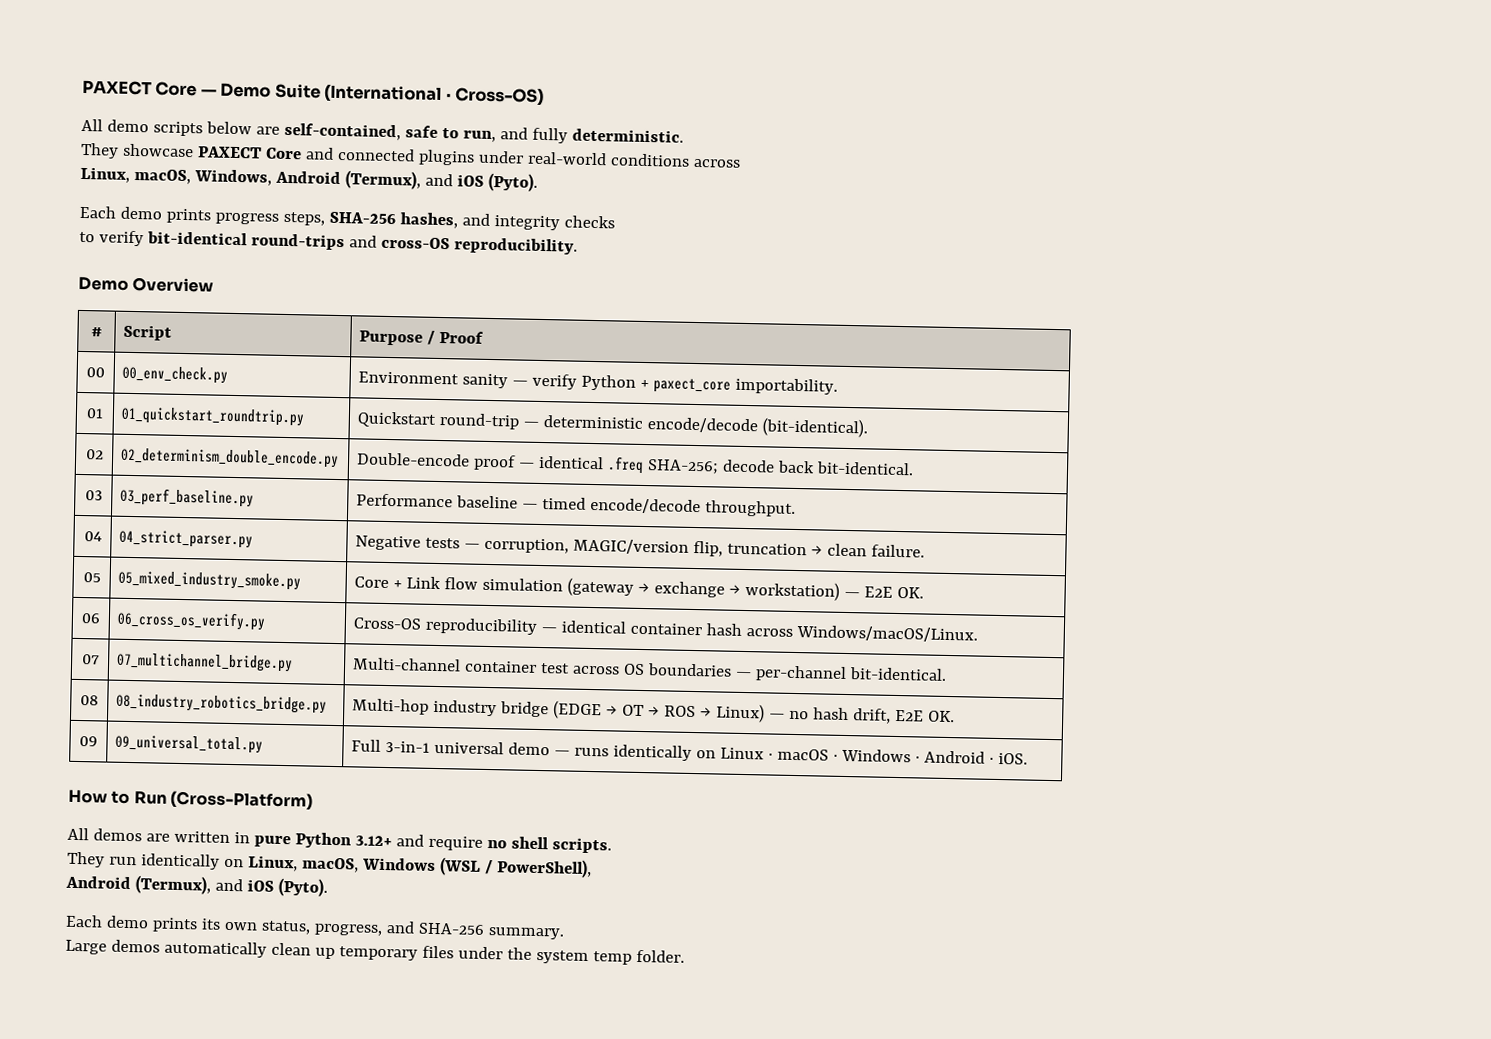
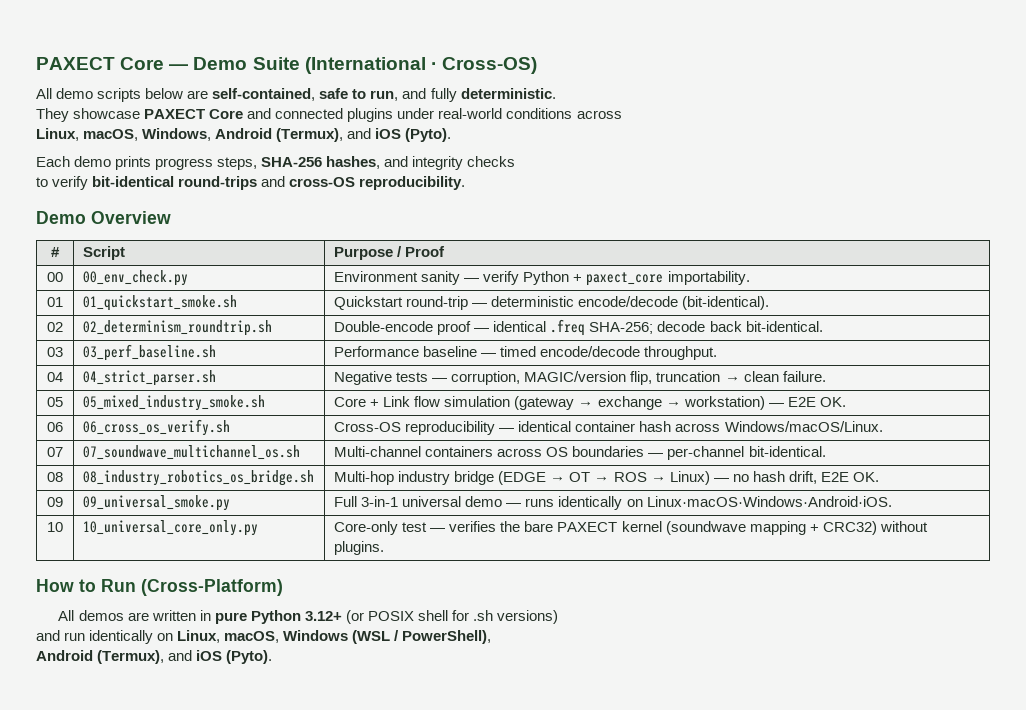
- 01 | 01_quickstart_roundtrip.py | Quickstart round-trip — deterministic encode/decode (bit-identical).
+ 01 | 01_quickstart_smoke.sh | Quickstart round-trip — deterministic encode/decode (bit-identical).
- 02 | 02_determinism_double_encode.py | Double-encode proof — identical .freq SHA-256; decode back bit-identical.
+ 02 | 02_determinism_roundtrip.sh | Double-encode proof — identical .freq SHA-256; decode back bit-identical.
- 03 | 03_perf_baseline.py | Performance baseline — timed encode/decode throughput.
+ 03 | 03_perf_baseline.sh | Performance baseline — timed encode/decode throughput.
- 04 | 04_strict_parser.py | Negative tests — corruption, MAGIC/version flip, truncation → clean failure.
+ 04 | 04_strict_parser.sh | Negative tests — corruption, MAGIC/version flip, truncation → clean failure.
- 05 | 05_mixed_industry_smoke.py | Core + Link flow simulation (gateway → exchange → workstation) — E2E OK.
+ 05 | 05_mixed_industry_smoke.sh | Core + Link flow simulation (gateway → exchange → workstation) — E2E OK.
- 06 | 06_cross_os_verify.py | Cross-OS reproducibility — identical container hash across Windows/macOS/Linux.
+ 06 | 06_cross_os_verify.sh | Cross-OS reproducibility — identical container hash across Windows/macOS/Linux.
- 07 | 07_multichannel_bridge.py | Multi-channel container test across OS boundaries — per-channel bit-identical.
+ 07 | 07_soundwave_multichannel_os.sh | Multi-channel containers across OS boundaries — per-channel bit-identical.
- 08 | 08_industry_robotics_bridge.py | Multi-hop industry bridge (EDGE → OT → ROS → Linux) — no hash drift, E2E OK.
+ 08 | 08_industry_robotics_os_bridge.sh | Multi-hop industry bridge (EDGE → OT → ROS → Linux) — no hash drift, E2E OK.
- 09 | 09_universal_total.py | Full 3-in-1 universal demo — runs identically on Linux · macOS · Windows · Android · iOS.
+ 09 | 09_universal_smoke.py | Full 3-in-1 universal demo — runs identically on Linux·macOS·Windows·Android·iOS.
+ 10 | 10_universal_core_only.py | Core-only test — verifies the bare PAXECT kernel (soundwave mapping + CRC32) without plugins.
- All demos are written in pure Python 3.12+ and require no shell scripts.
- They run identically on Linux, macOS, Windows (WSL / PowerShell),
+ All demos are written in pure Python 3.12+ (or POSIX shell for .sh versions)
+ and run identically on Linux, macOS, Windows (WSL / PowerShell),
- Each demo prints its own status, progress, and SHA-256 summary.
- Large demos automatically clean up temporary files under the system temp folder.

